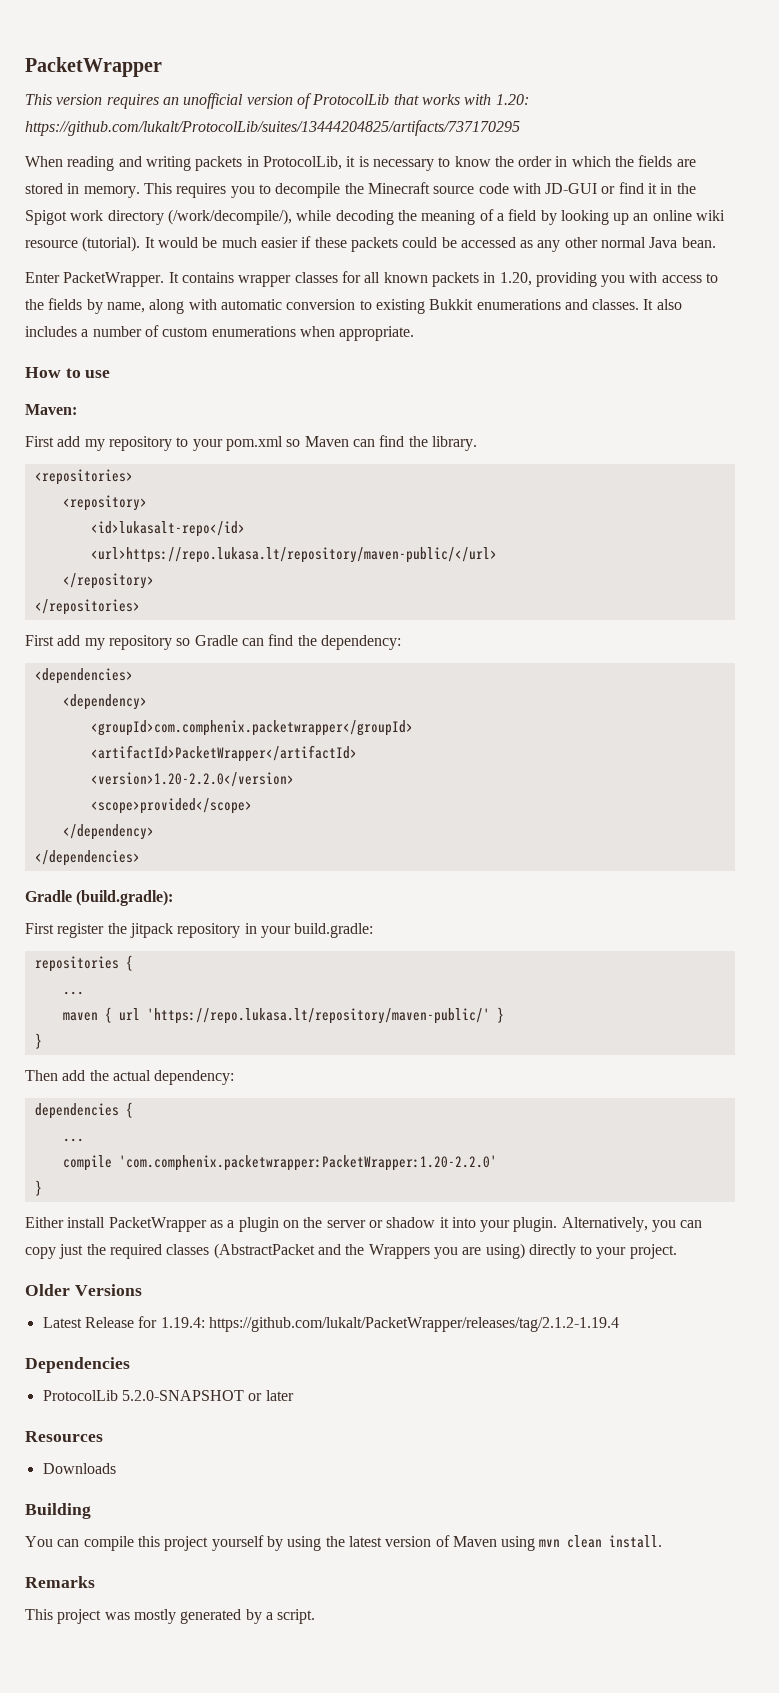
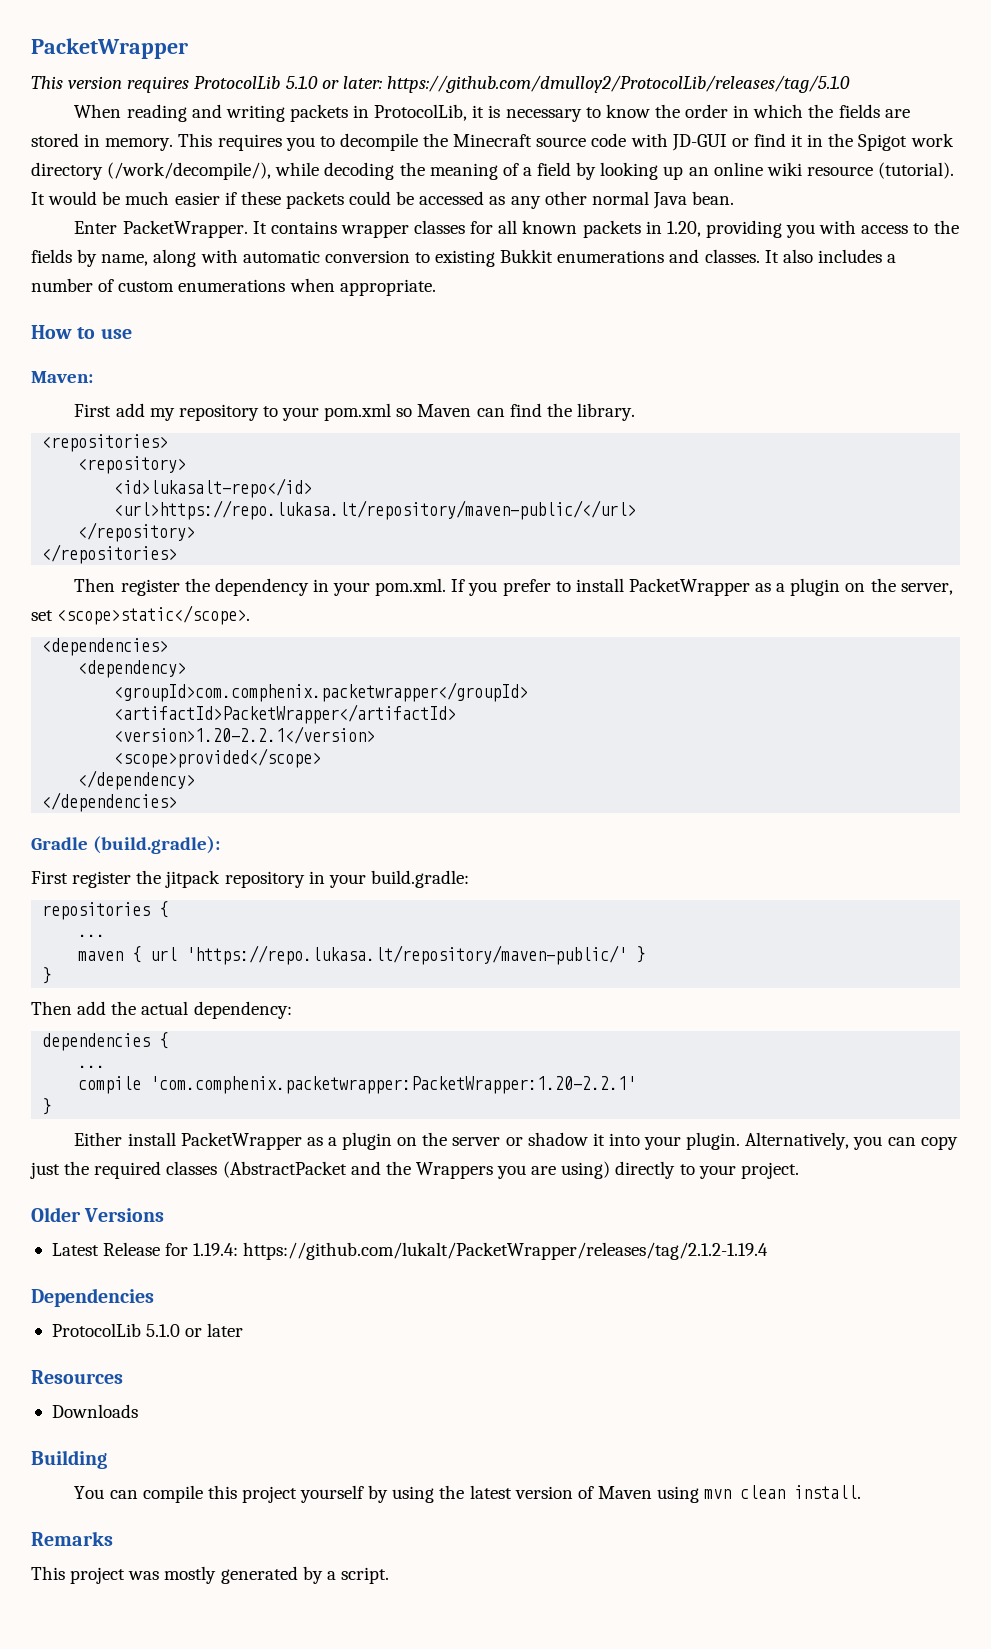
- This version requires an unofficial version of ProtocolLib that works with 1.20: https://github.com/lukalt/ProtocolLib/suites/13444204825/artifacts/737170295
+ This version requires ProtocolLib 5.1.0 or later: https://github.com/dmulloy2/ProtocolLib/releases/tag/5.1.0
- First add my repository so Gradle can find the dependency:
+ Then register the dependency in your pom.xml. If you prefer to install PacketWrapper as a plugin on the server, set <scope>static</scope>.
- <version>1.20-2.2.0</version>
+ <version>1.20-2.2.1</version>
- compile 'com.comphenix.packetwrapper:PacketWrapper:1.20-2.2.0'
+ compile 'com.comphenix.packetwrapper:PacketWrapper:1.20-2.2.1'
- ProtocolLib 5.2.0-SNAPSHOT or later
+ ProtocolLib 5.1.0 or later

